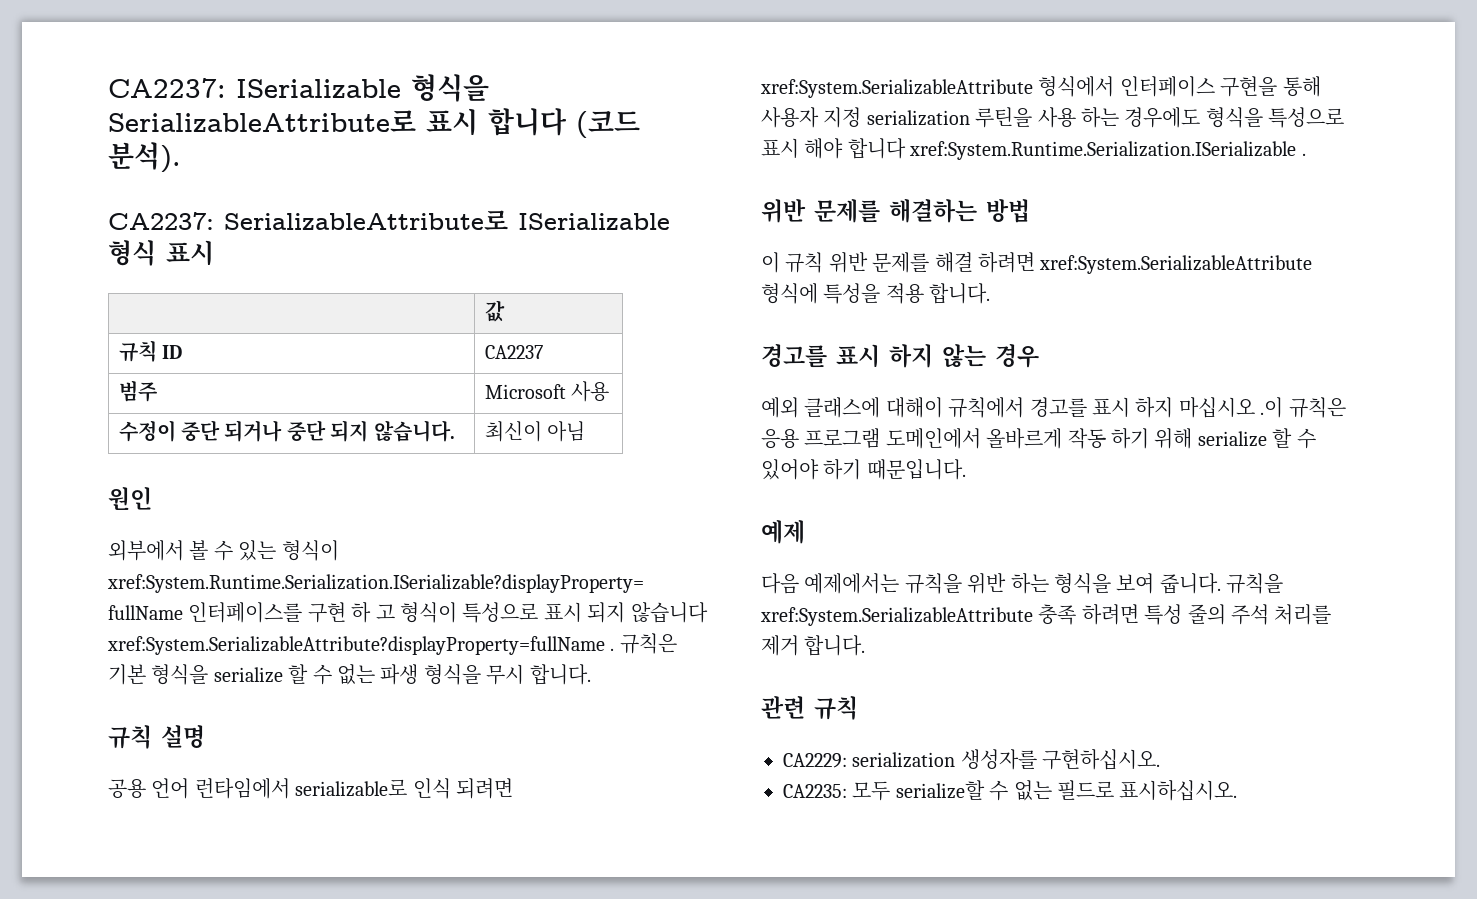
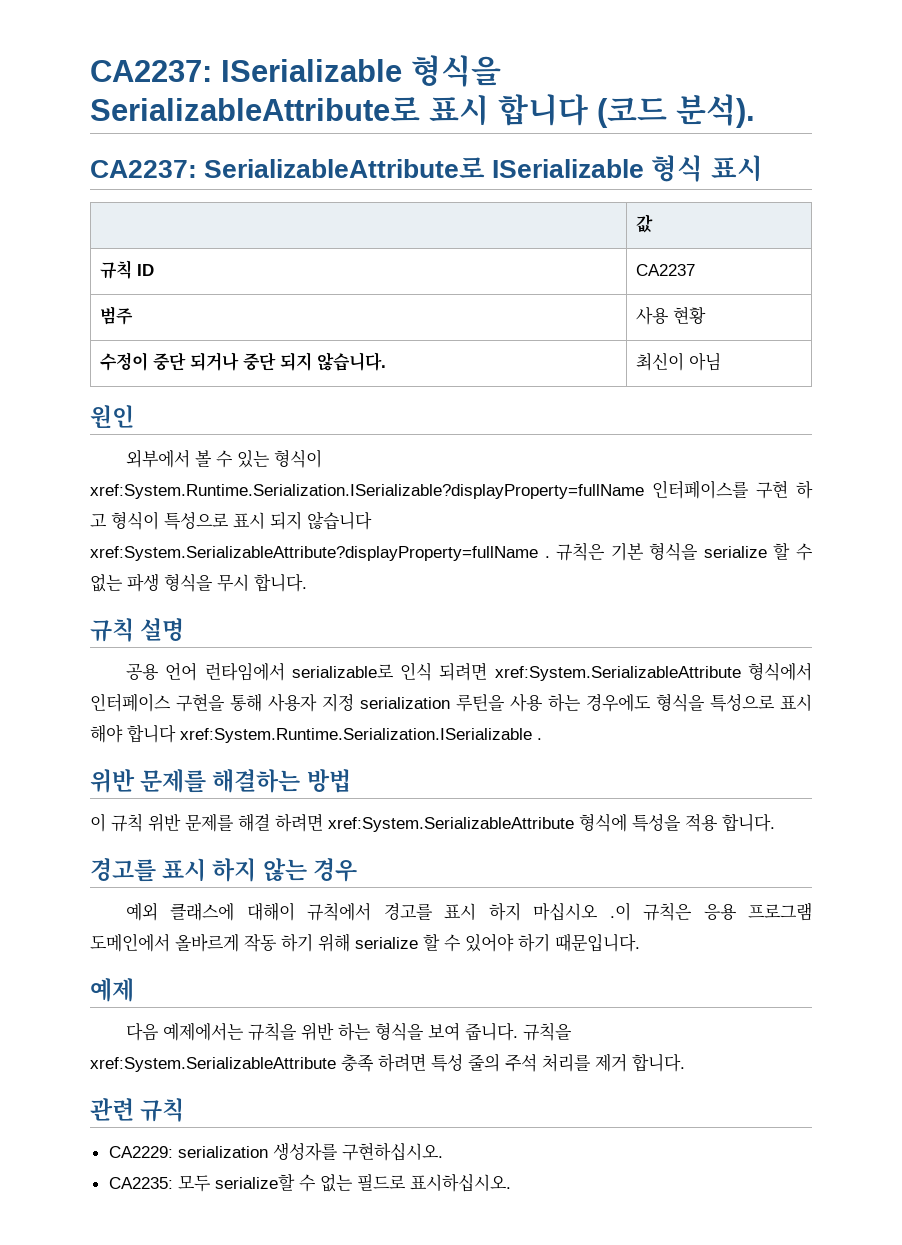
- 범주 | Microsoft 사용
+ 범주 | 사용 현황

